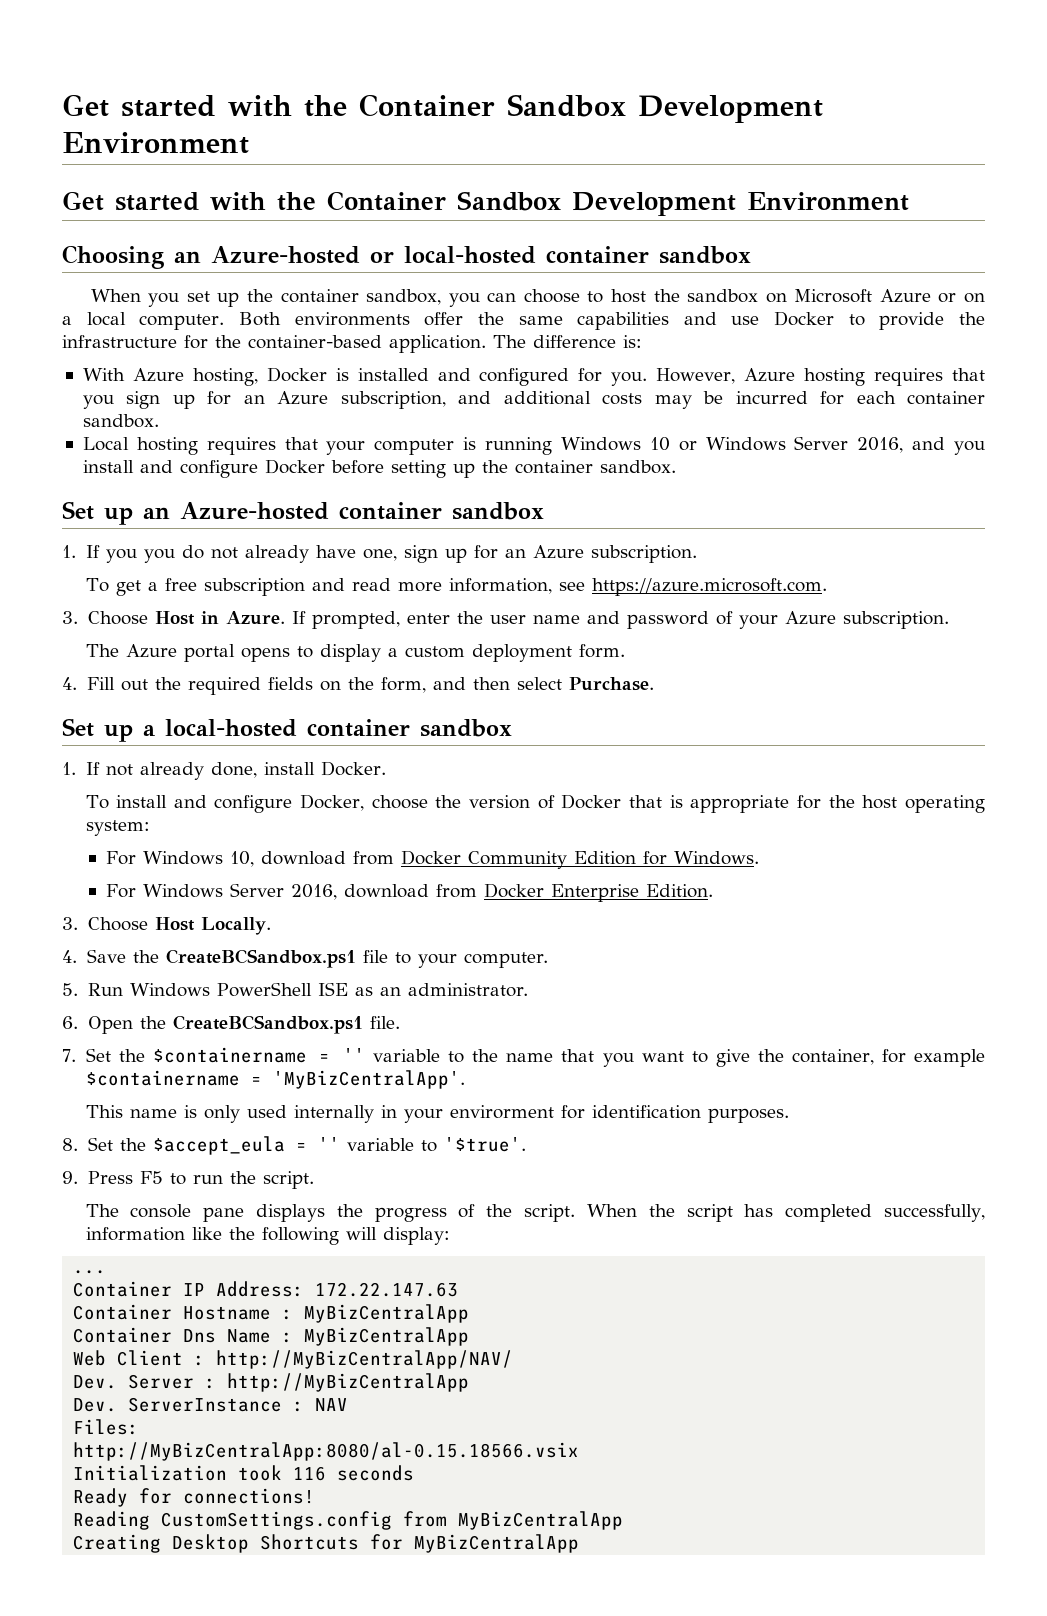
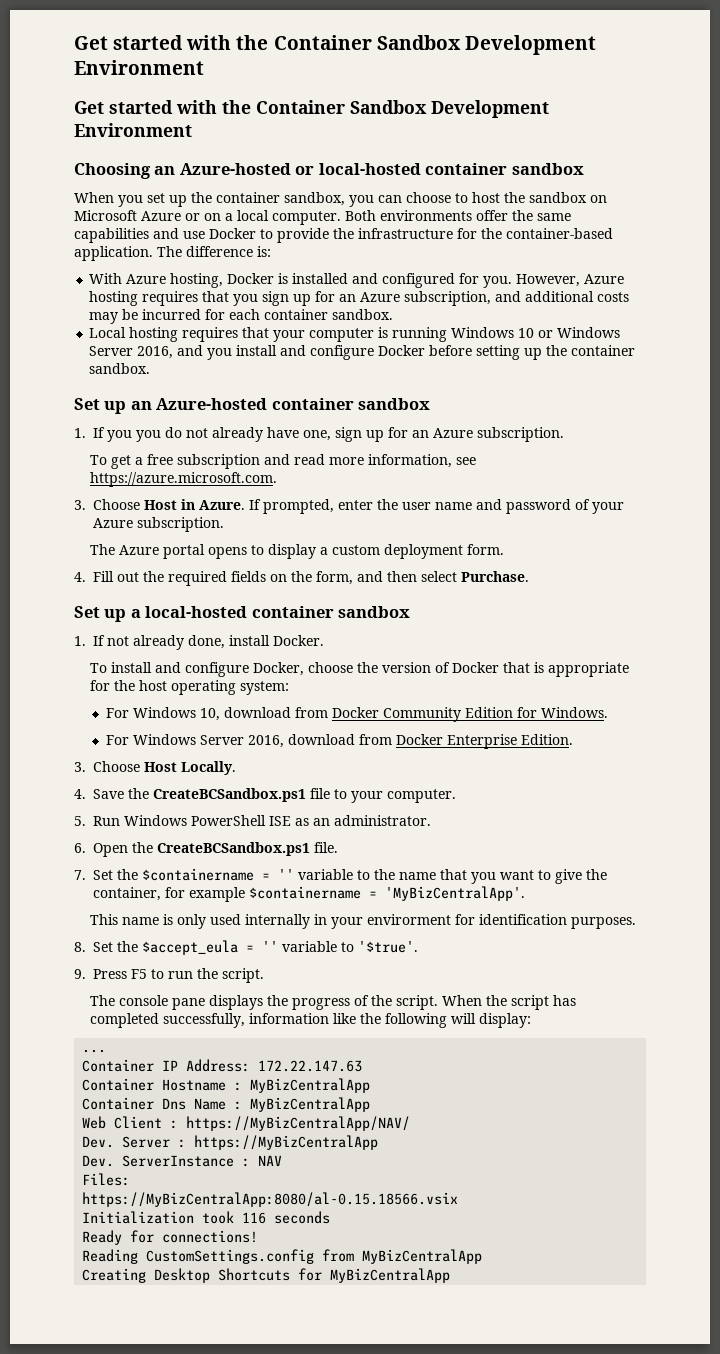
- Web Client : http://MyBizCentralApp/NAV/
+ Web Client : https://MyBizCentralApp/NAV/
- Dev. Server : http://MyBizCentralApp
+ Dev. Server : https://MyBizCentralApp
- http://MyBizCentralApp:8080/al-0.15.18566.vsix
+ https://MyBizCentralApp:8080/al-0.15.18566.vsix

